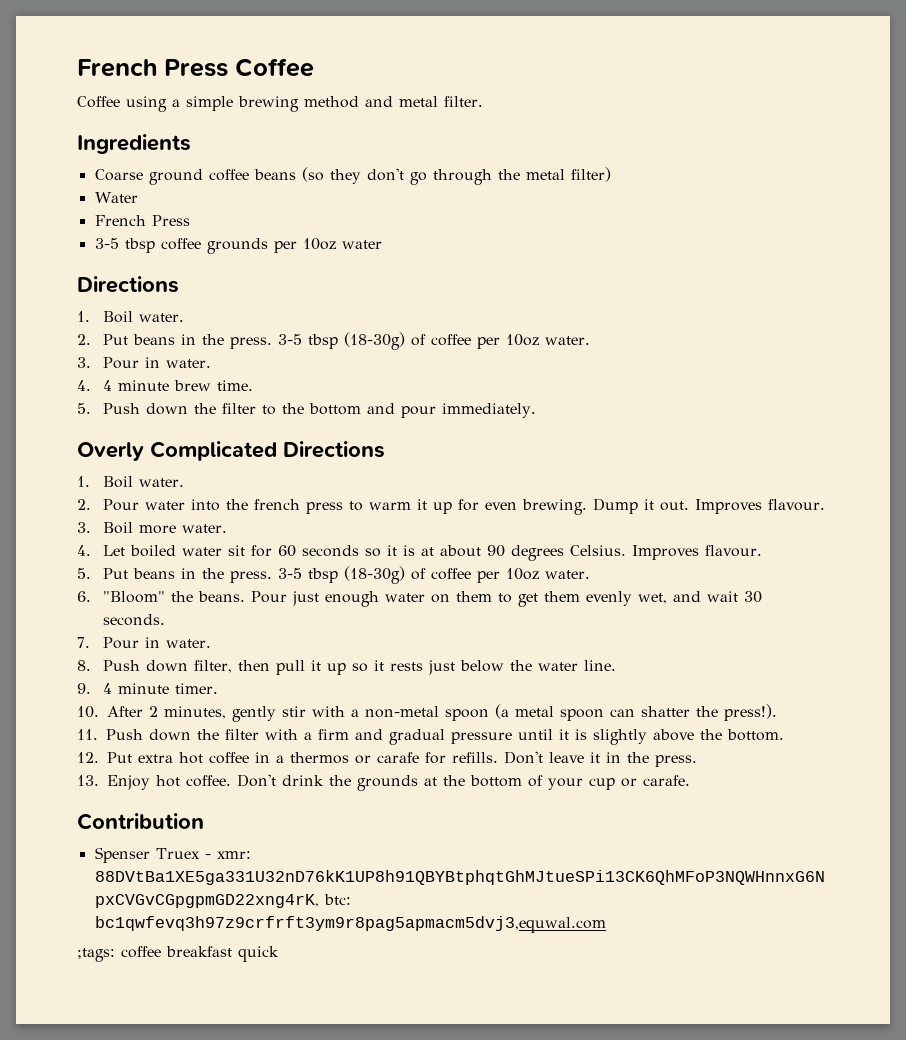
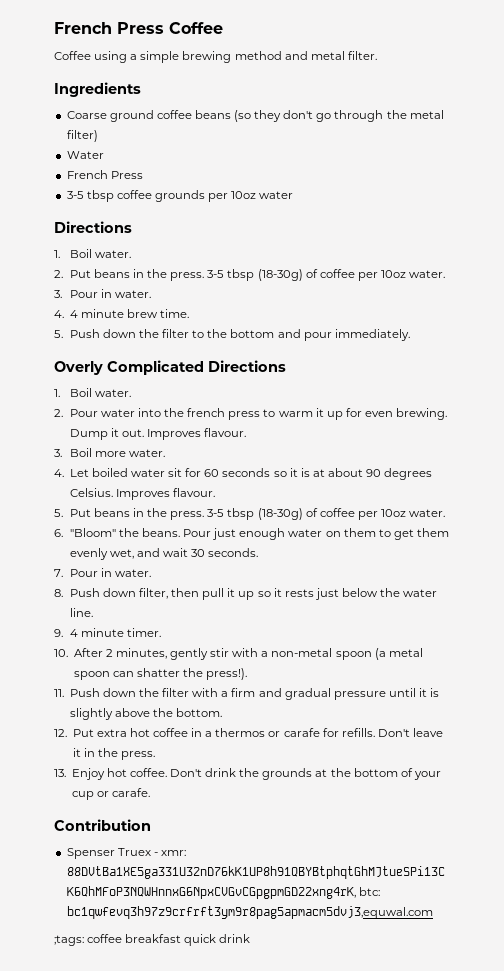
- ;tags: coffee breakfast quick
+ ;tags: coffee breakfast quick drink

